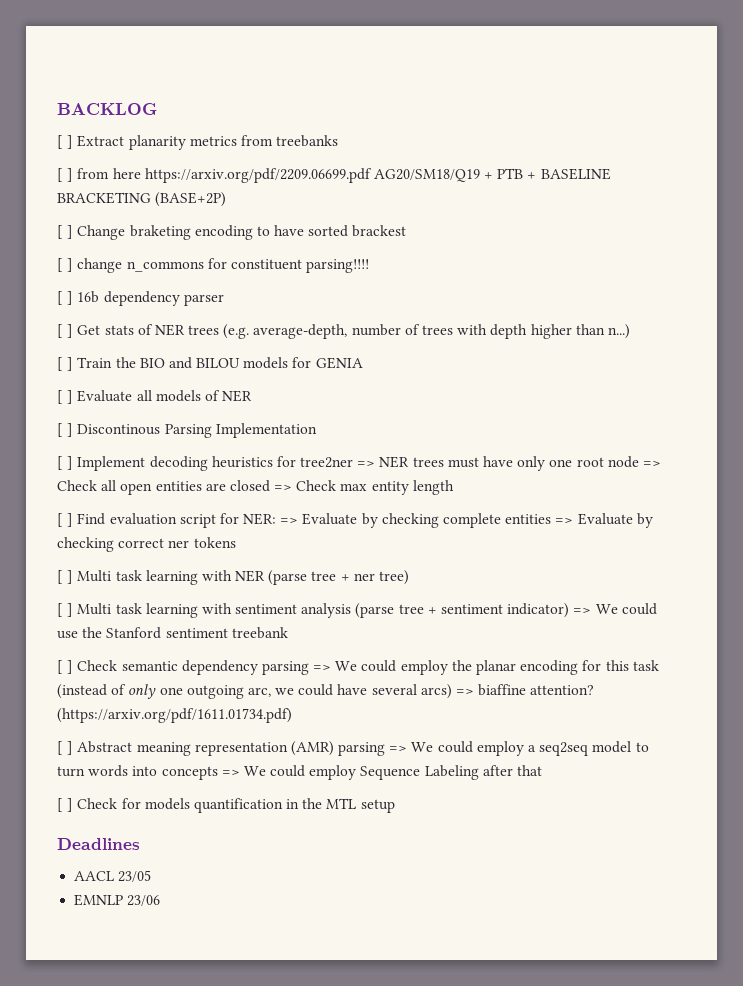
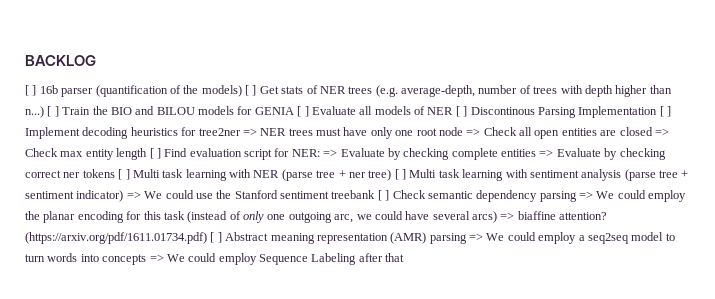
- [ ] Extract planarity metrics from treebanks
- [ ] from here https://arxiv.org/pdf/2209.06699.pdf AG20/SM18/Q19 + PTB + BASELINE BRACKETING (BASE+2P)
- [ ] Change braketing encoding to have sorted brackest
- [ ] change n_commons for constituent parsing!!!!
- [ ] 16b dependency parser
- [ ] Get stats of NER trees (e.g. average-depth, number of trees with depth higher than n...)
- [ ] Train the BIO and BILOU models for GENIA
- [ ] Evaluate all models of NER
- [ ] Discontinous Parsing Implementation
- [ ] Implement decoding heuristics for tree2ner => NER trees must have only one root node => Check all open entities are closed => Check max entity length
- [ ] Find evaluation script for NER:
+ [ ] 16b parser (quantification of the models) [ ] Get stats of NER trees (e.g. average-depth, number of trees with depth higher than n...) [ ] Train the BIO and BILOU models for GENIA [ ] Evaluate all models of NER [ ] Discontinous Parsing Implementation [ ] Implement decoding heuristics for tree2ner => NER trees must have only one root node => Check all open entities are closed => Check max entity length [ ] Find evaluation script for NER:
- => Evaluate by checking complete entities => Evaluate by checking correct ner tokens
- [ ] Multi task learning with NER (parse tree + ner tree)
- [ ] Multi task learning with sentiment analysis (parse tree + sentiment indicator) => We could use the Stanford sentiment treebank
- [ ] Check semantic dependency parsing => We could employ the planar encoding for this task (instead of only one outgoing arc, we could have several arcs) => biaffine attention?
+ => Evaluate by checking complete entities => Evaluate by checking correct ner tokens [ ] Multi task learning with NER (parse tree + ner tree) [ ] Multi task learning with sentiment analysis (parse tree + sentiment indicator) => We could use the Stanford sentiment treebank [ ] Check semantic dependency parsing => We could employ the planar encoding for this task (instead of only one outgoing arc, we could have several arcs) => biaffine attention?
- (https://arxiv.org/pdf/1611.01734.pdf)
- [ ] Abstract meaning representation (AMR) parsing => We could employ a seq2seq model to turn words into concepts => We could employ Sequence Labeling after that
+ (https://arxiv.org/pdf/1611.01734.pdf) [ ] Abstract meaning representation (AMR) parsing => We could employ a seq2seq model to turn words into concepts => We could employ Sequence Labeling after that
- [ ] Check for models quantification in the MTL setup
- Deadlines
- AACL 23/05
- EMNLP 23/06

